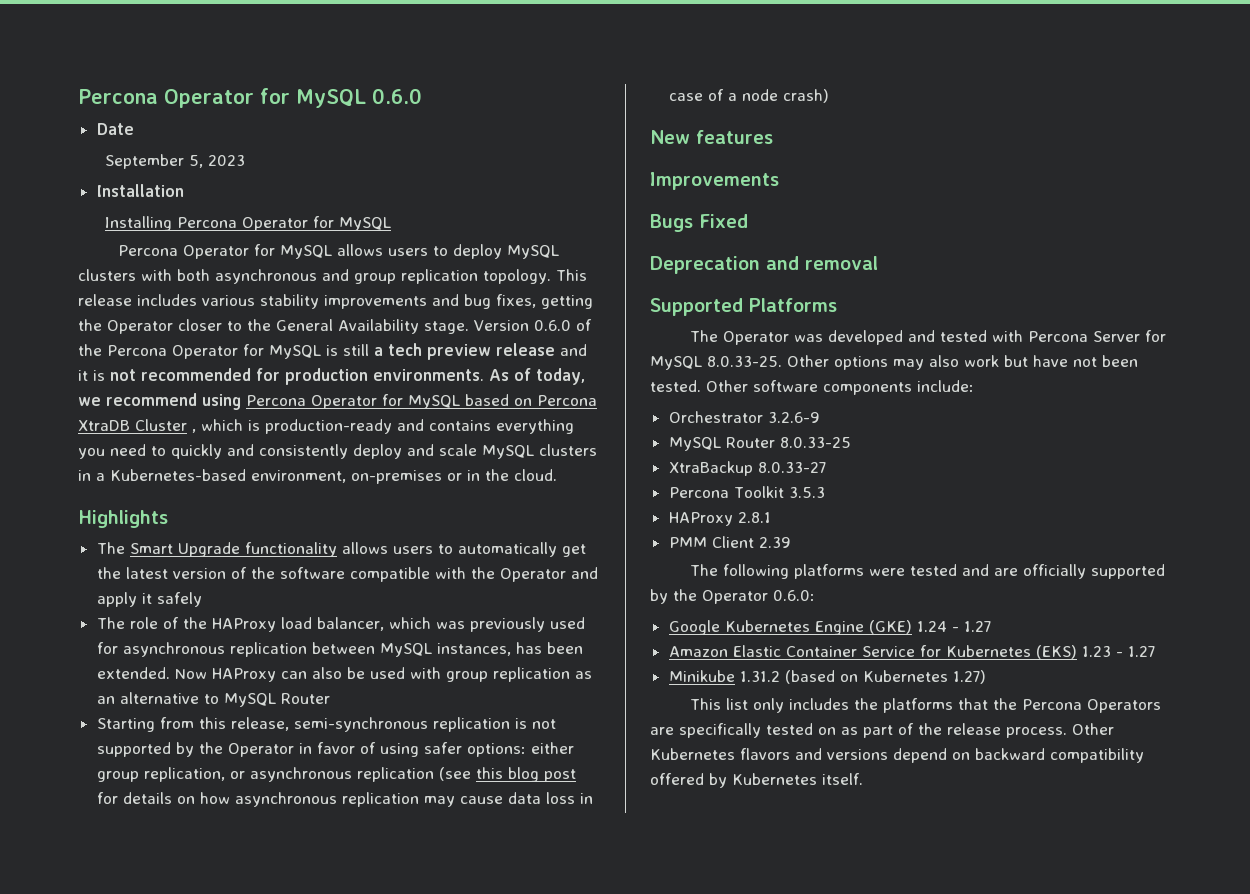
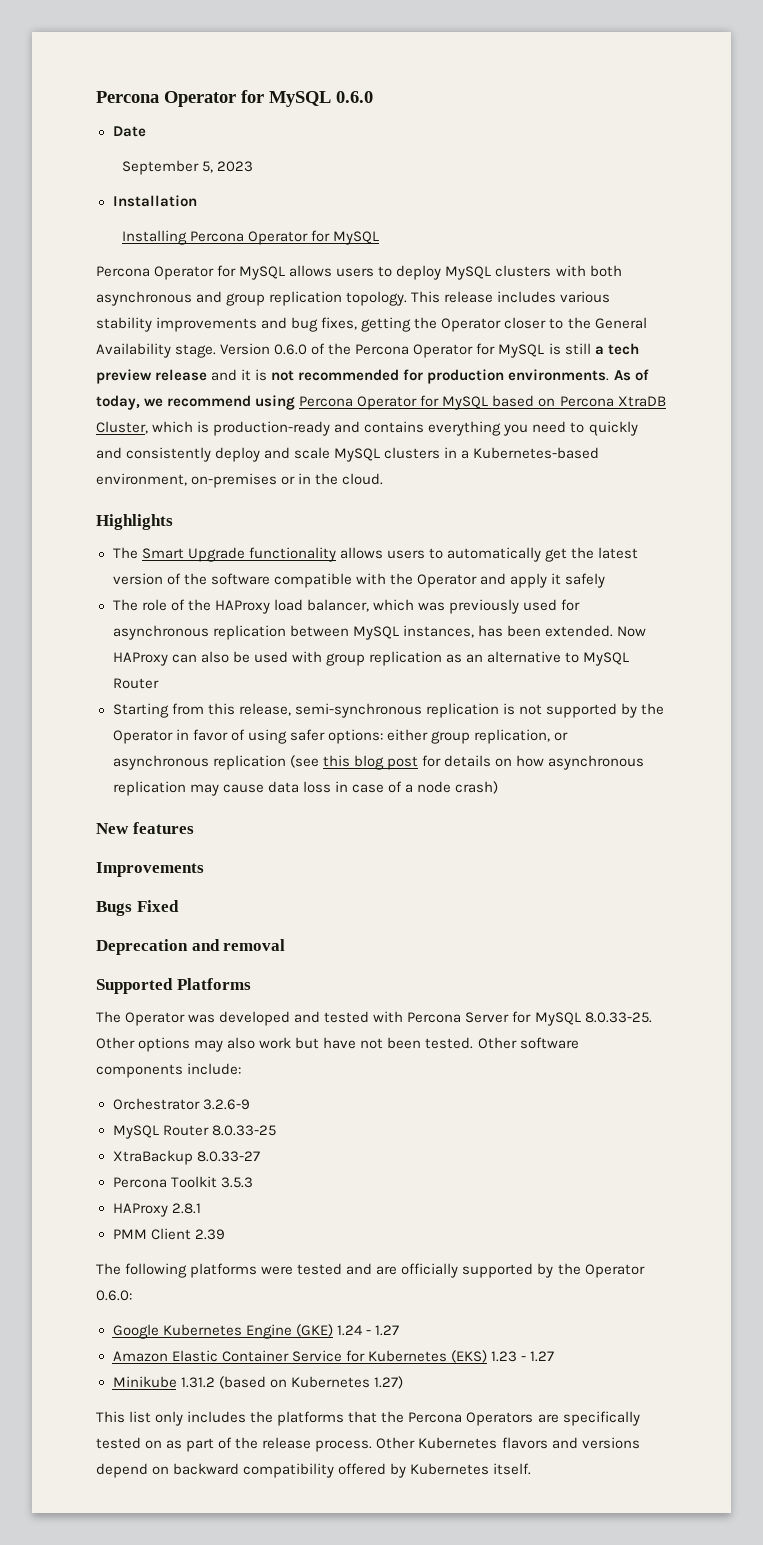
- As of today, we recommend using Percona Operator for MySQL based on Percona XtraDB Cluster , which is production-ready and contains everything you need to quickly and consistently deploy and scale MySQL clusters in a Kubernetes-based environment, on-premises or in the cloud.
+ As of today, we recommend using Percona Operator for MySQL based on Percona XtraDB Cluster, which is production-ready and contains everything you need to quickly and consistently deploy and scale MySQL clusters in a Kubernetes-based environment, on-premises or in the cloud.

